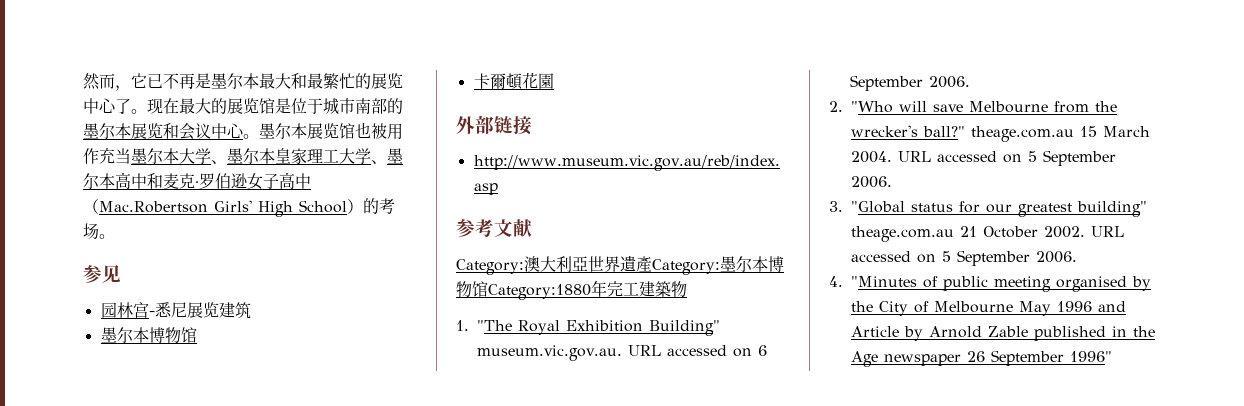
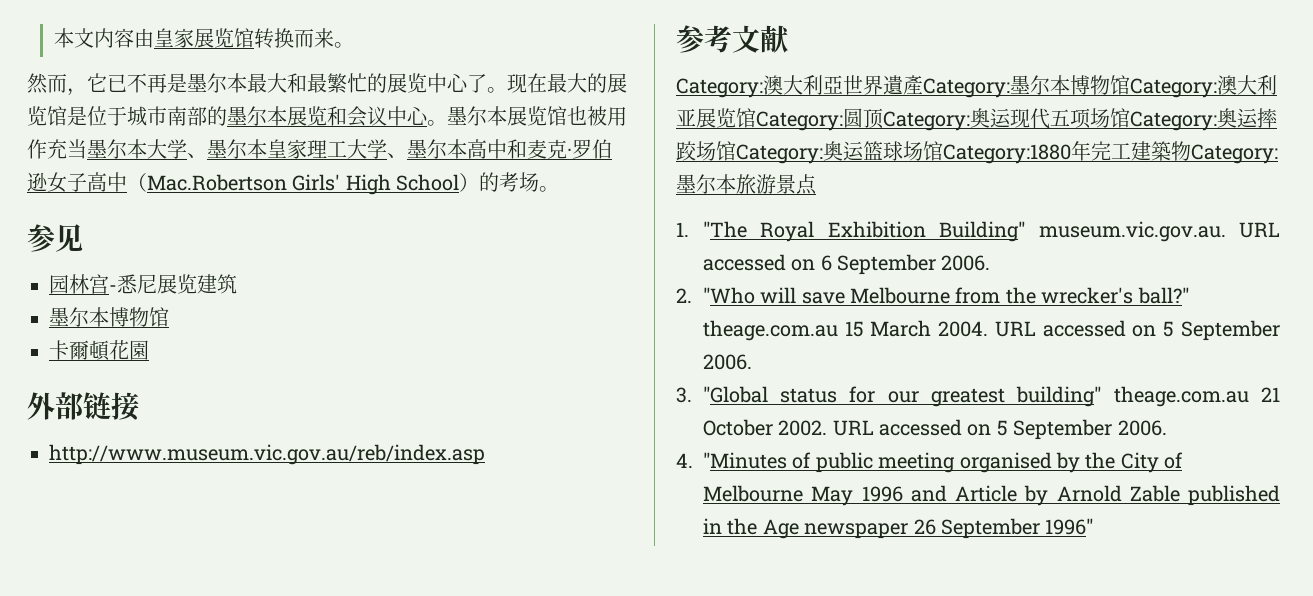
+ 本文内容由皇家展览馆转换而来。
- Category:澳大利亞世界遺產Category:墨尔本博物馆Category:1880年完工建築物
+ Category:澳大利亞世界遺產Category:墨尔本博物馆Category:澳大利亚展览馆Category:圆顶Category:奥运现代五项场馆Category:奥运摔跤场馆Category:奥运篮球场馆Category:1880年完工建築物Category:墨尔本旅游景点

